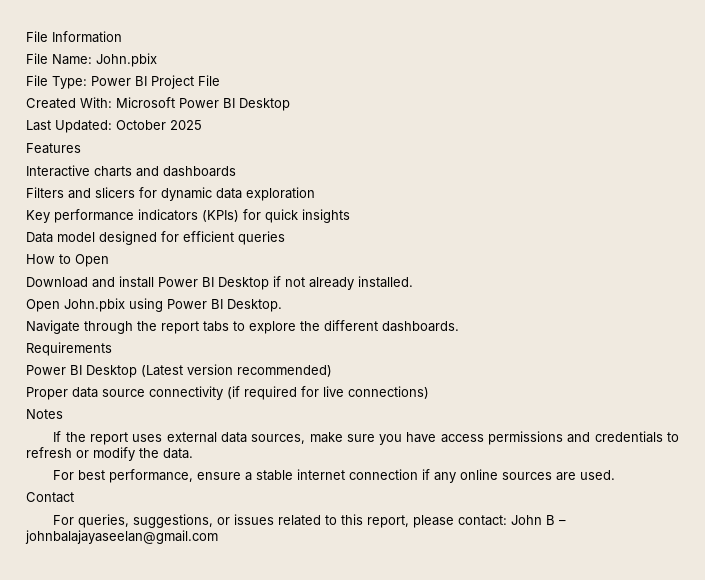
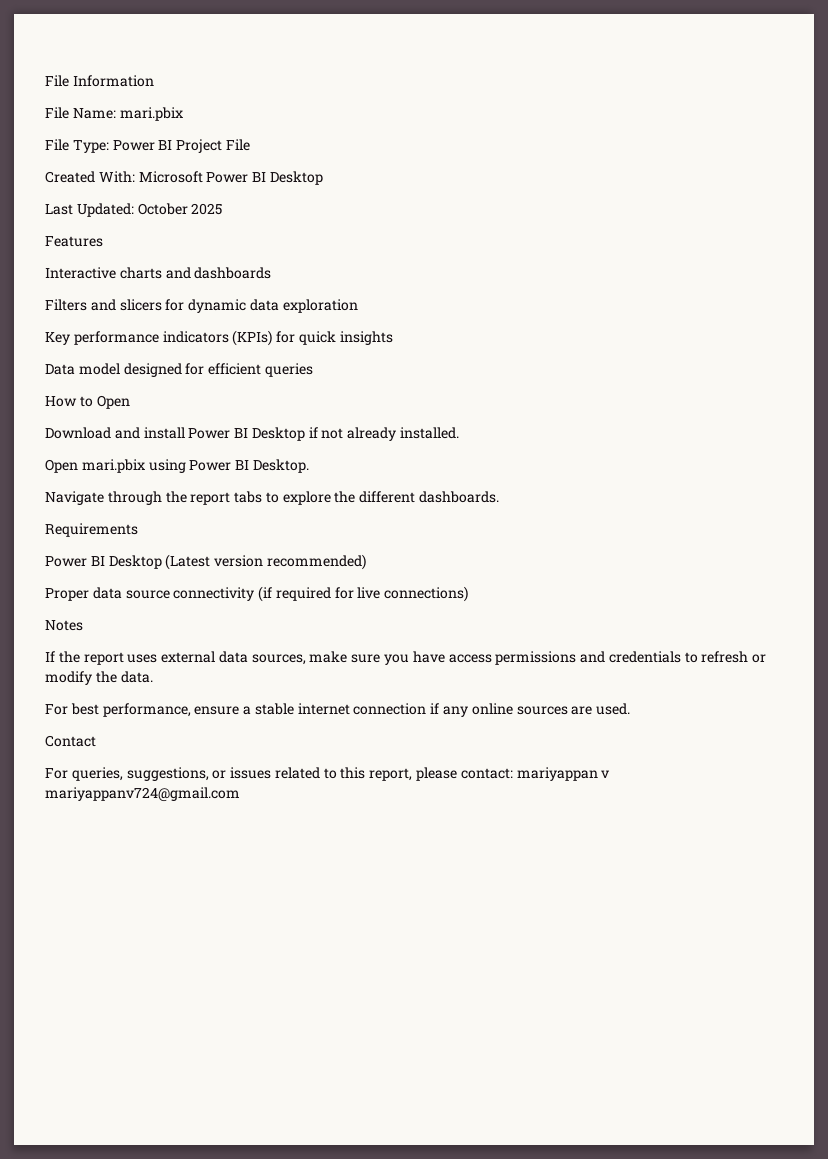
- File Name: John.pbix
+ File Name: mari.pbix
- Open John.pbix using Power BI Desktop.
+ Open mari.pbix using Power BI Desktop.
- For queries, suggestions, or issues related to this report, please contact: John B – johnbalajayaseelan@gmail.com
+ For queries, suggestions, or issues related to this report, please contact: mariyappan v mariyappanv724@gmail.com

